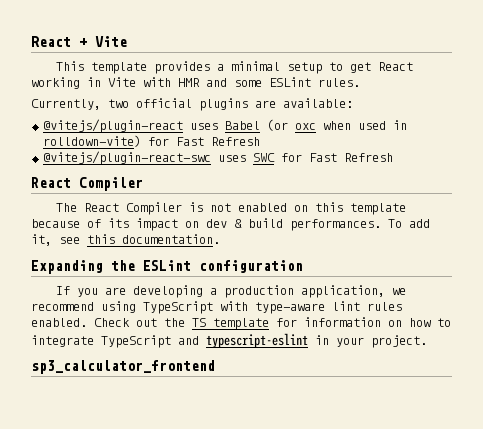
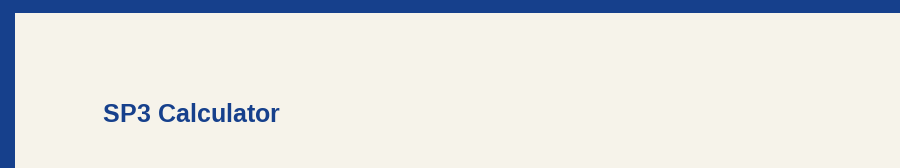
- React + Vite
- This template provides a minimal setup to get React working in Vite with HMR and some ESLint rules.
- Currently, two official plugins are available:
- @vitejs/plugin-react uses Babel (or oxc when used in rolldown-vite) for Fast Refresh
- @vitejs/plugin-react-swc uses SWC for Fast Refresh
- React Compiler
- The React Compiler is not enabled on this template because of its impact on dev & build performances. To add it, see this documentation.
- Expanding the ESLint configuration
- If you are developing a production application, we recommend using TypeScript with type-aware lint rules enabled. Check out the TS template for information on how to integrate TypeScript and typescript-eslint in your project.
- sp3_calculator_frontend
+ SP3 Calculator

